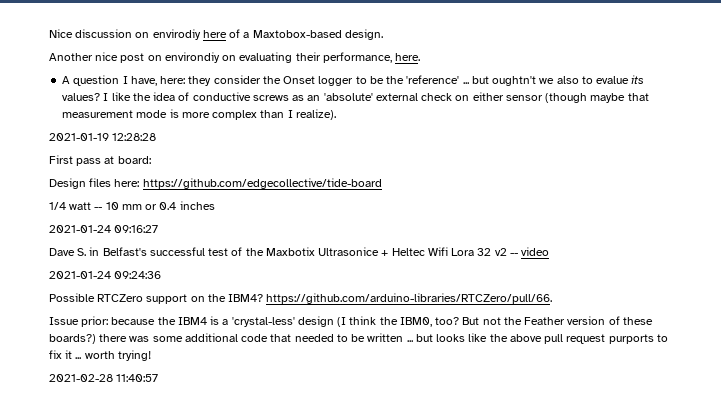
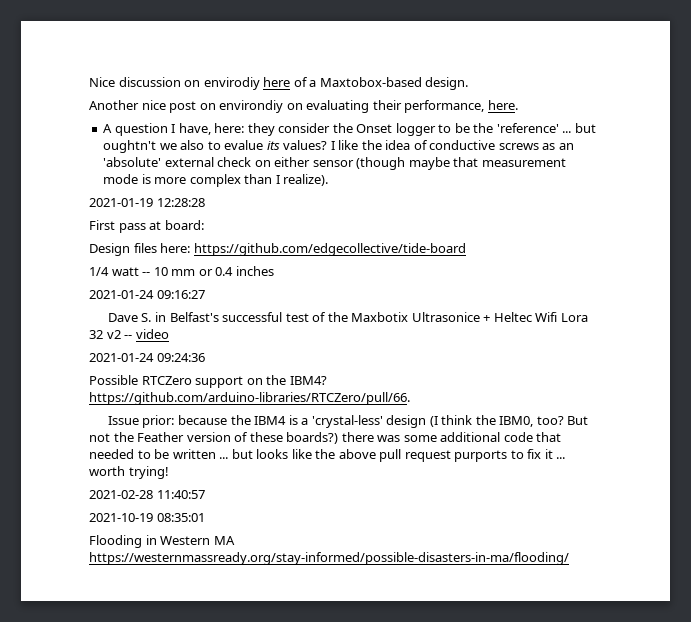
+ 2021-10-19 08:35:01
+ Flooding in Western MA https://westernmassready.org/stay-informed/possible-disasters-in-ma/flooding/

